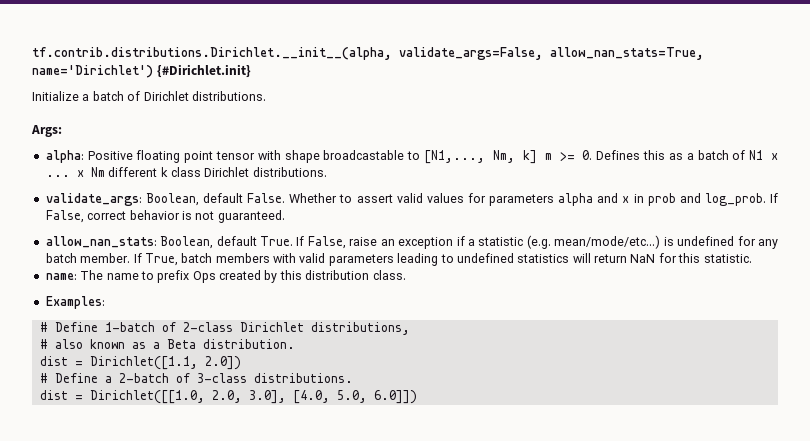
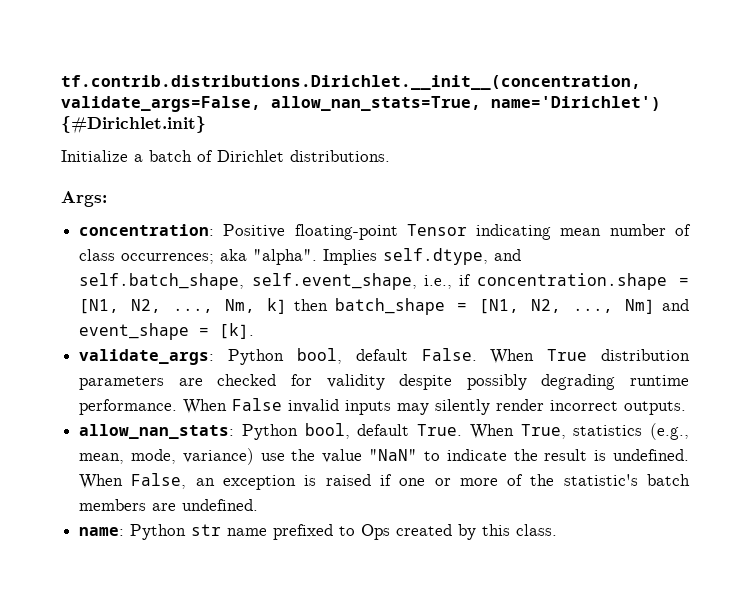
- tf.contrib.distributions.Dirichlet.__init__(alpha, validate_args=False, allow_nan_stats=True, name='Dirichlet') {#Dirichlet.init}
+ tf.contrib.distributions.Dirichlet.__init__(concentration, validate_args=False, allow_nan_stats=True, name='Dirichlet') {#Dirichlet.init}
- alpha: Positive floating point tensor with shape broadcastable to [N1,..., Nm, k] m >= 0. Defines this as a batch of N1 x ... x Nm different k class Dirichlet distributions.
- validate_args: Boolean, default False. Whether to assert valid values for parameters alpha and x in prob and log_prob. If False, correct behavior is not guaranteed.
- allow_nan_stats: Boolean, default True. If False, raise an exception if a statistic (e.g. mean/mode/etc...) is undefined for any batch member. If True, batch members with valid parameters leading to undefined statistics will return NaN for this statistic.
- name: The name to prefix Ops created by this distribution class.
+ concentration: Positive floating-point Tensor indicating mean number of class occurrences; aka "alpha". Implies self.dtype, and self.batch_shape, self.event_shape, i.e., if concentration.shape = [N1, N2, ..., Nm, k] then batch_shape = [N1, N2, ..., Nm] and event_shape = [k].
+ validate_args: Python bool, default False. When True distribution parameters are checked for validity despite possibly degrading runtime performance. When False invalid inputs may silently render incorrect outputs.
+ allow_nan_stats: Python bool, default True. When True, statistics (e.g., mean, mode, variance) use the value "NaN" to indicate the result is undefined. When False, an exception is raised if one or more of the statistic's batch members are undefined.
+ name: Python str name prefixed to Ops created by this class.
- Examples:
- # Define 1-batch of 2-class Dirichlet distributions,
- # also known as a Beta distribution.
- dist = Dirichlet([1.1, 2.0])
- # Define a 2-batch of 3-class distributions.
- dist = Dirichlet([[1.0, 2.0, 3.0], [4.0, 5.0, 6.0]])

